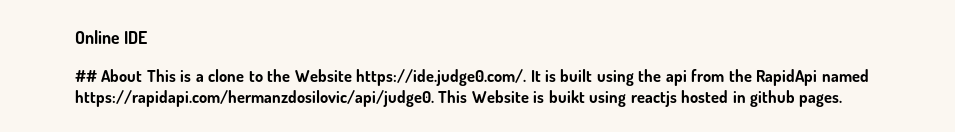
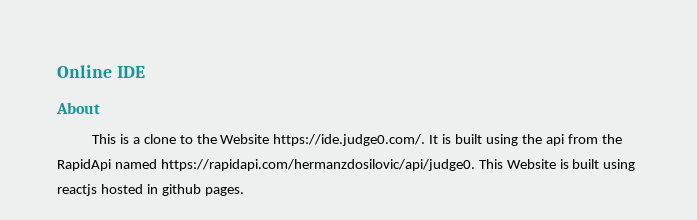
- ## About This is a clone to the Website https://ide.judge0.com/. It is built using the api from the RapidApi named https://rapidapi.com/hermanzdosilovic/api/judge0. This Website is buikt using reactjs hosted in github pages.
+ About
+ This is a clone to the Website https://ide.judge0.com/. It is built using the api from the RapidApi named https://rapidapi.com/hermanzdosilovic/api/judge0. This Website is built using reactjs hosted in github pages.

